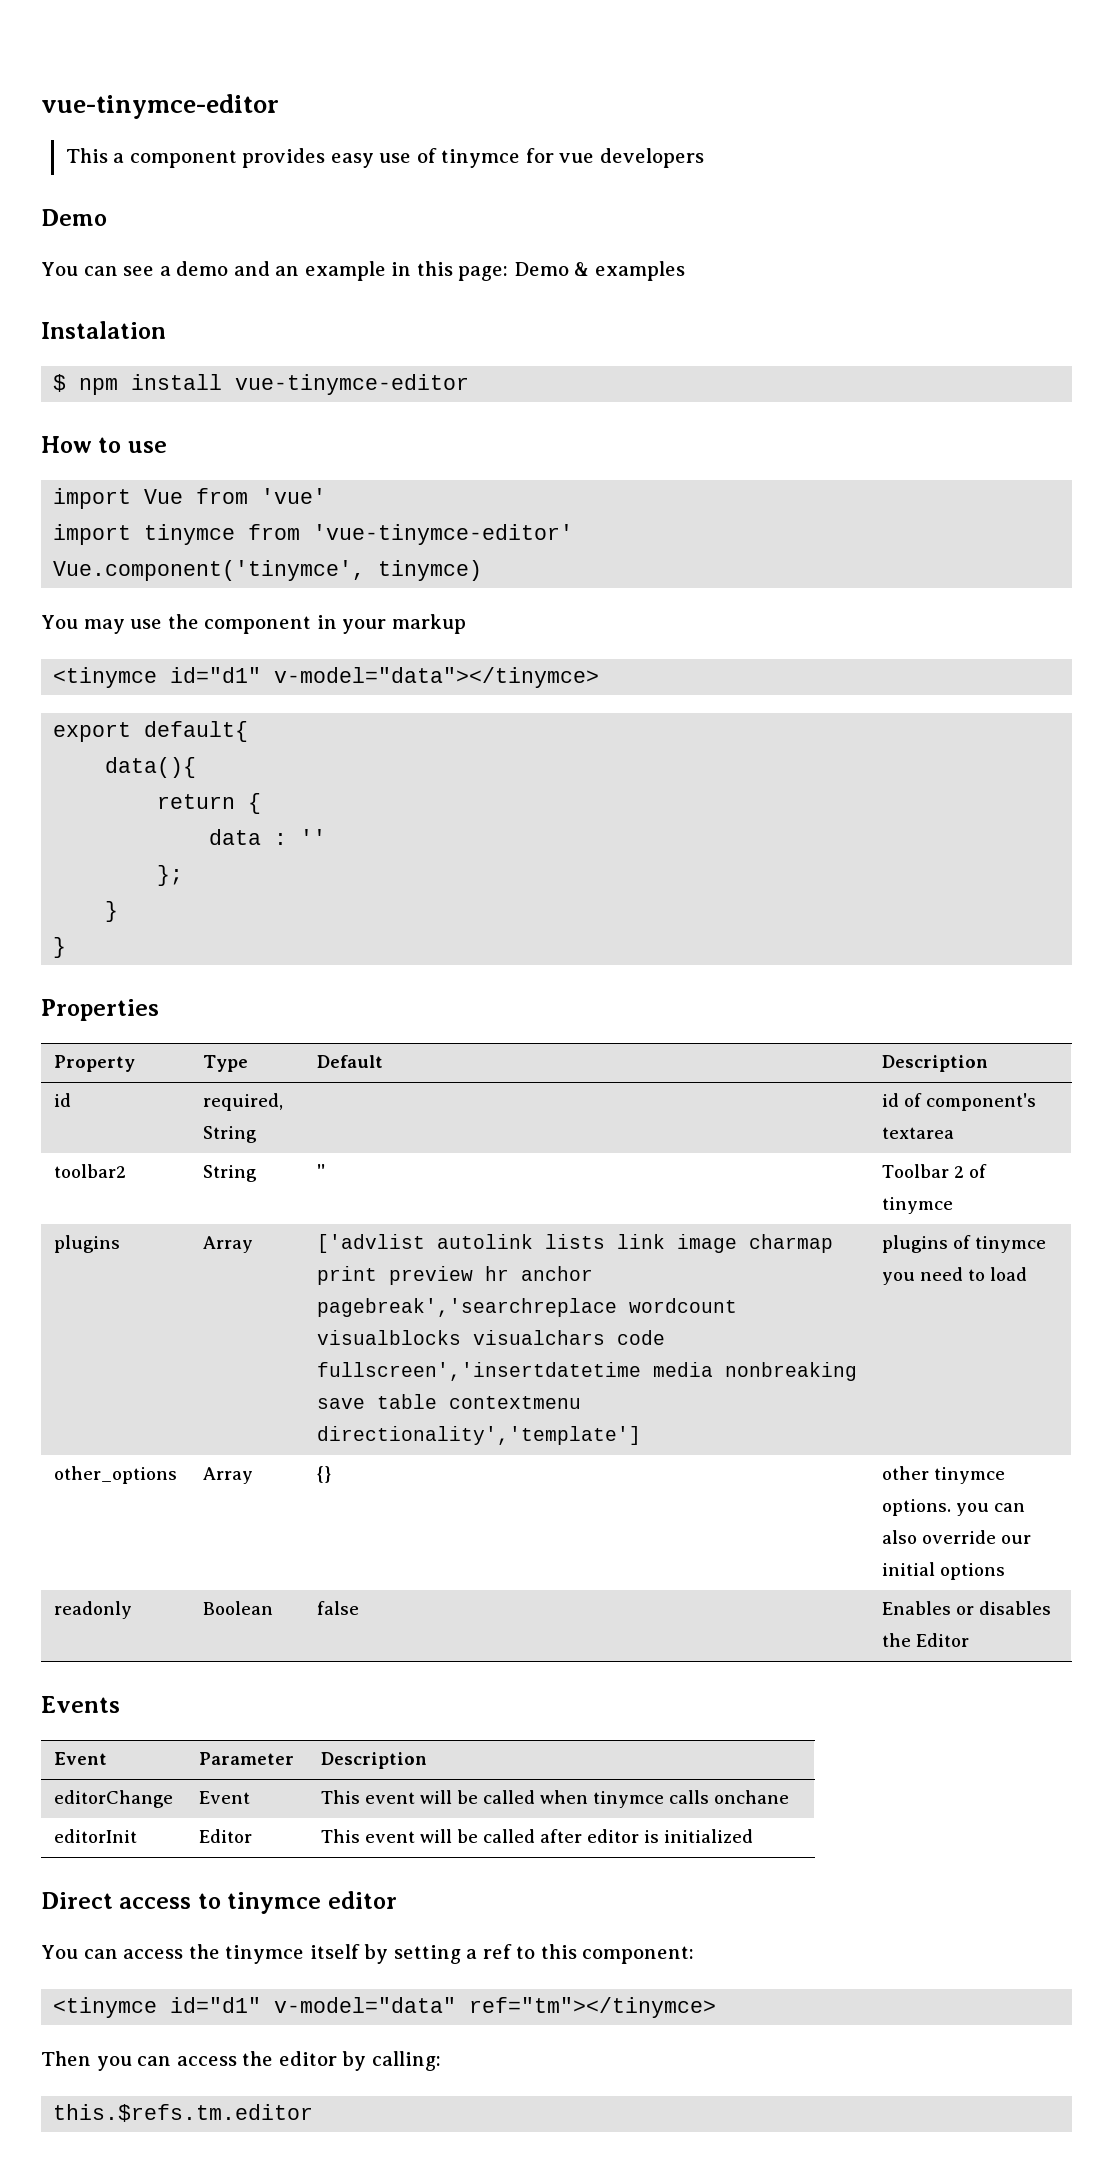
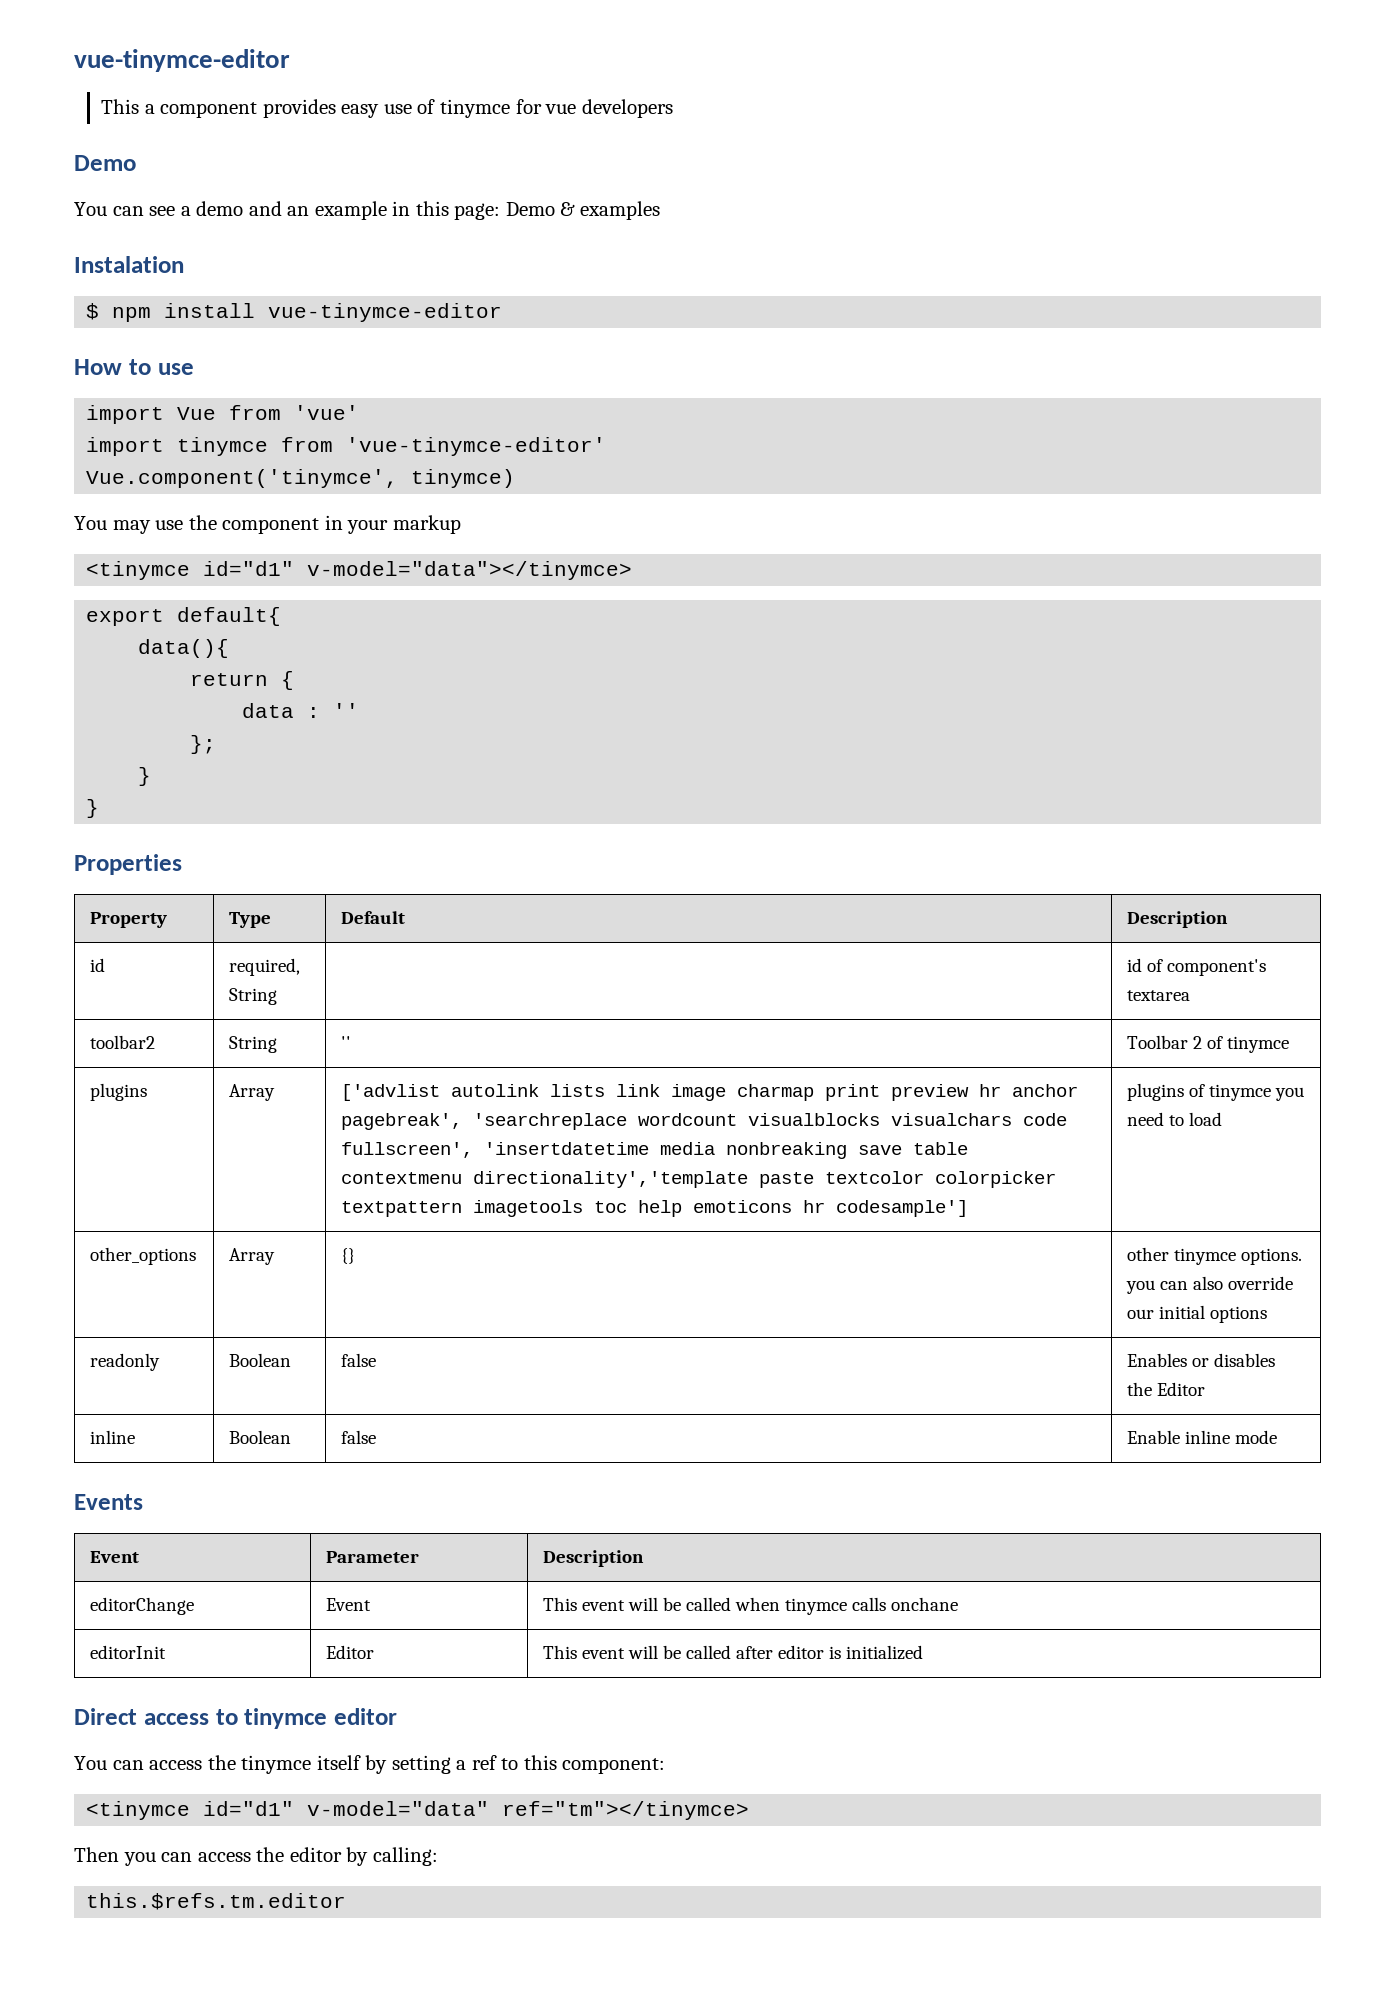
- ['advlist autolink lists link image charmap print preview hr anchor pagebreak','searchreplace wordcount visualblocks visualchars code fullscreen','insertdatetime media nonbreaking save table contextmenu directionality','template']
+ ['advlist autolink lists link image charmap print preview hr anchor pagebreak', 'searchreplace wordcount visualblocks visualchars code fullscreen', 'insertdatetime media nonbreaking save table contextmenu directionality','template paste textcolor colorpicker textpattern imagetools toc help emoticons hr codesample']
+ inline | Boolean | false | Enable inline mode

